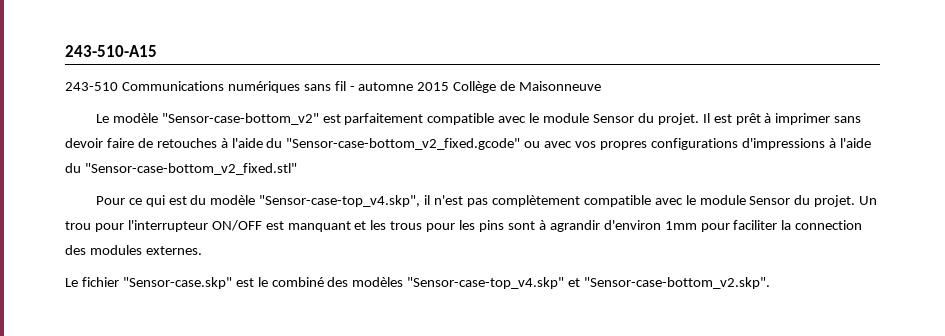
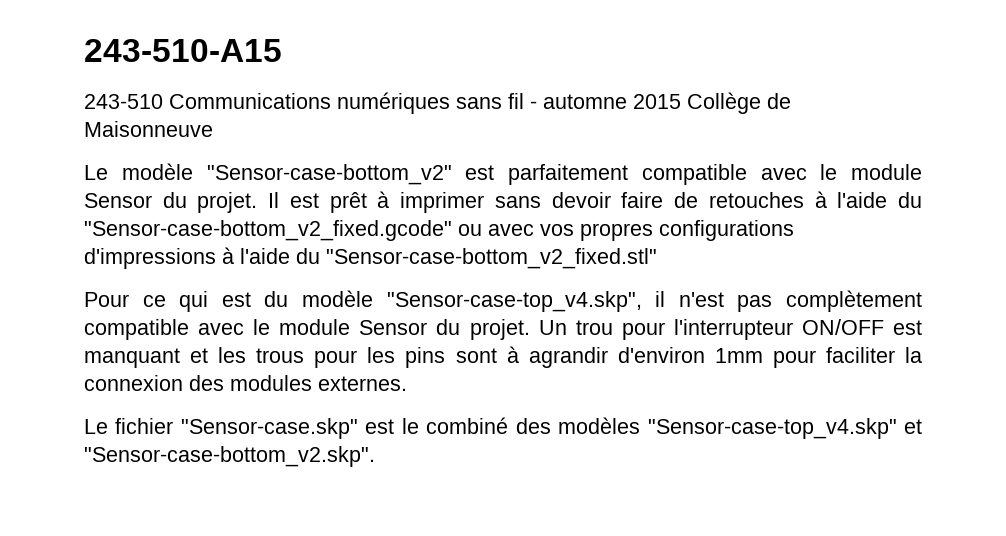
- Un trou pour l'interrupteur ON/OFF est manquant et les trous pour les pins sont à agrandir d'environ 1mm pour faciliter la connection des modules externes.
+ Un trou pour l'interrupteur ON/OFF est manquant et les trous pour les pins sont à agrandir d'environ 1mm pour faciliter la connexion des modules externes.

